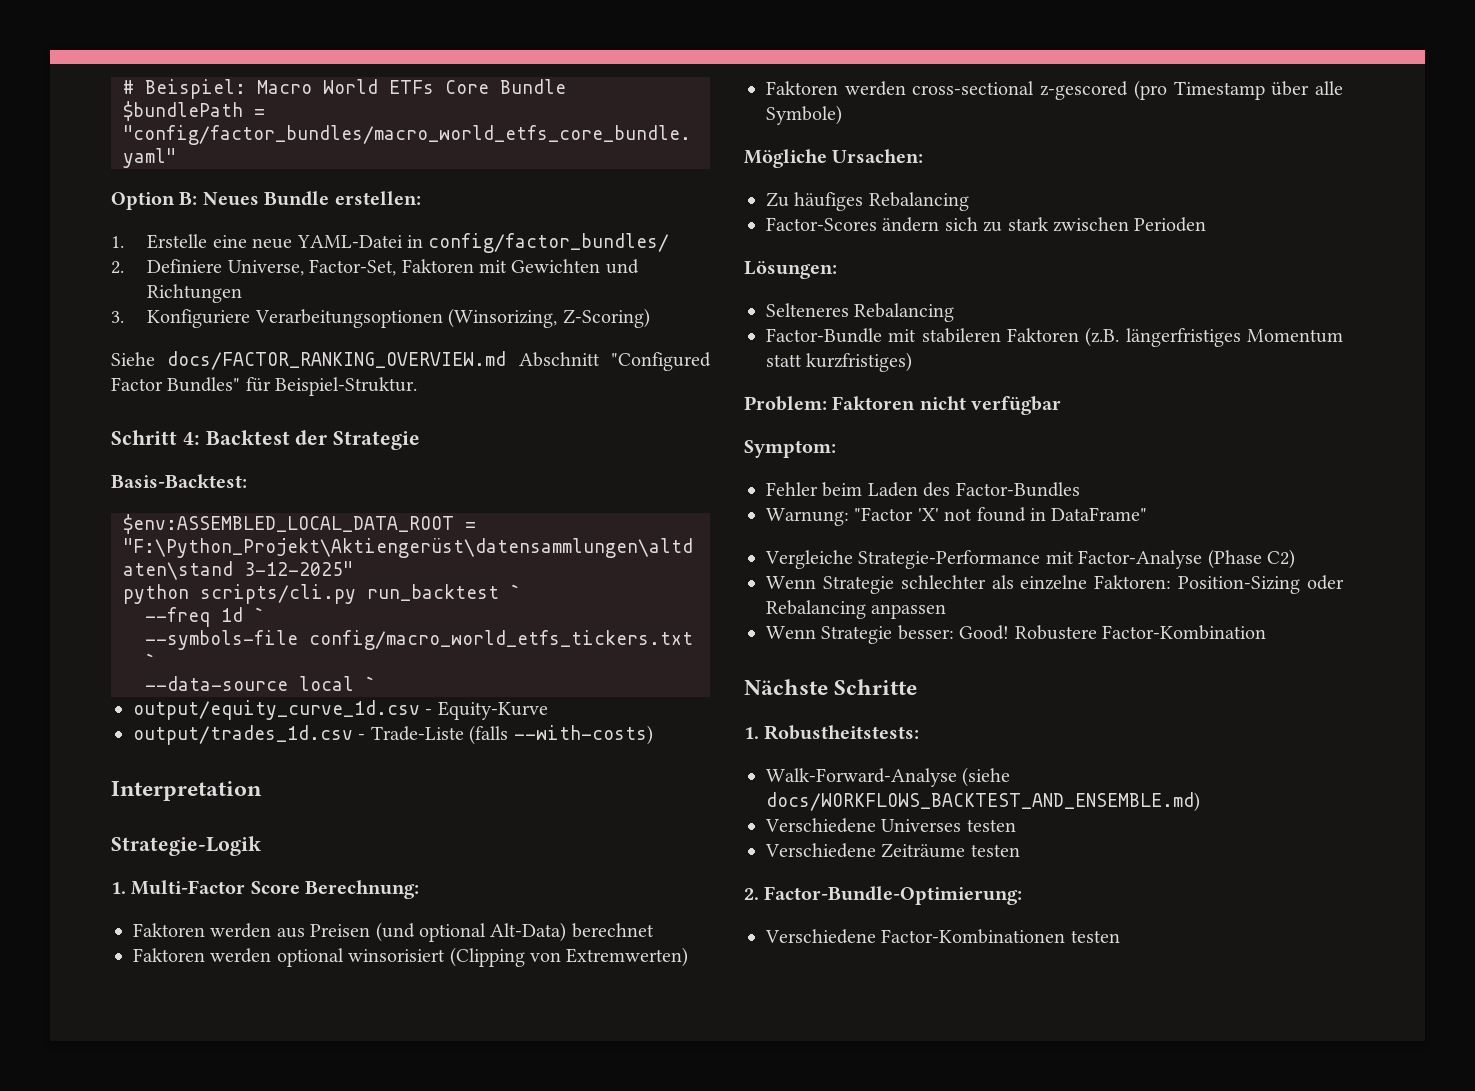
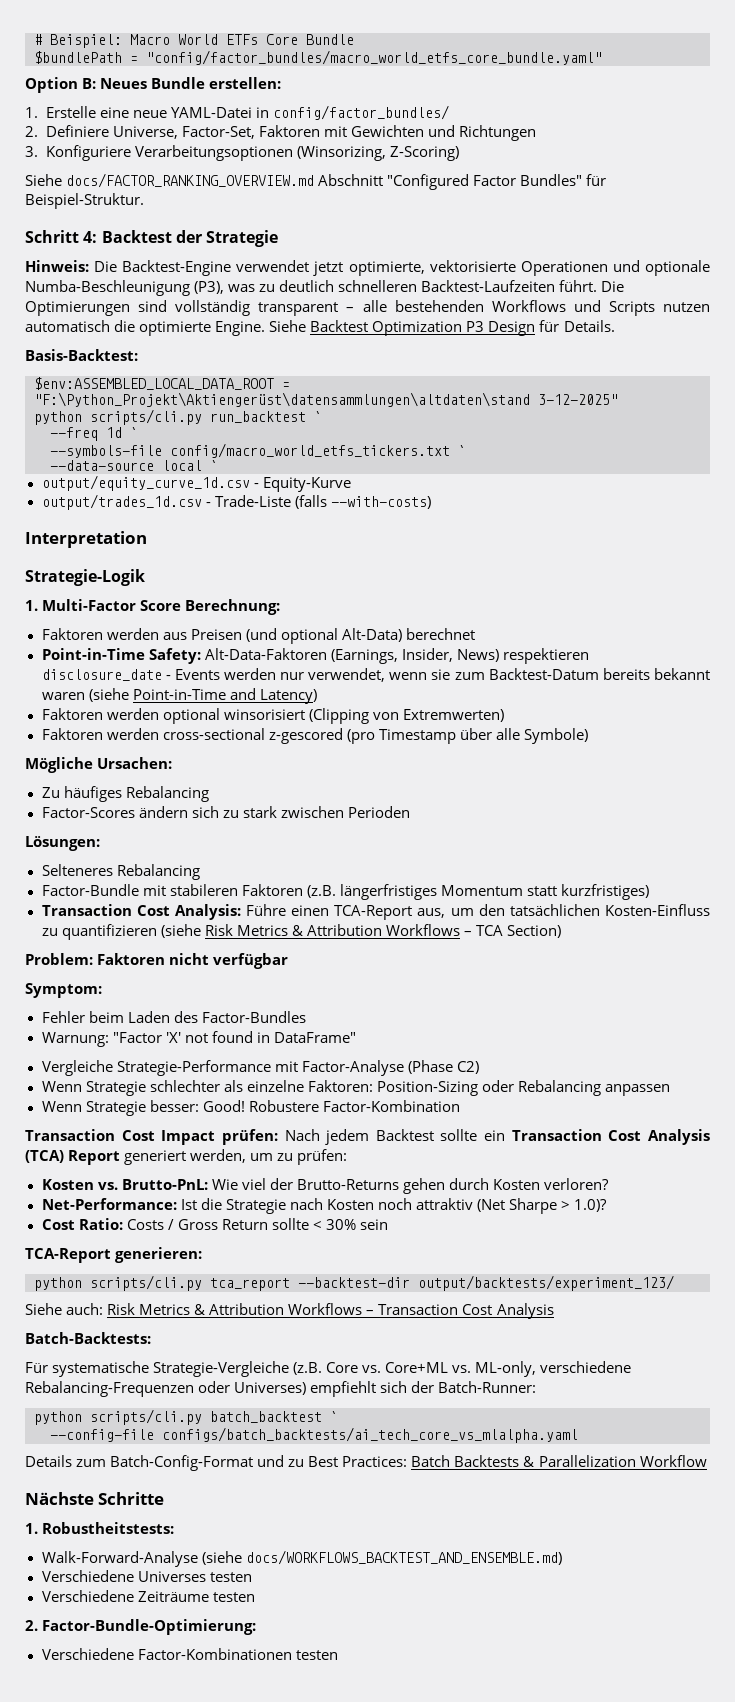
+ Hinweis: Die Backtest-Engine verwendet jetzt optimierte, vektorisierte Operationen und optionale Numba-Beschleunigung (P3), was zu deutlich schnelleren Backtest-Laufzeiten führt. Die Optimierungen sind vollständig transparent – alle bestehenden Workflows und Scripts nutzen automatisch die optimierte Engine. Siehe Backtest Optimization P3 Design für Details.
+ Point-in-Time Safety: Alt-Data-Faktoren (Earnings, Insider, News) respektieren disclosure_date - Events werden nur verwendet, wenn sie zum Backtest-Datum bereits bekannt waren (siehe Point-in-Time and Latency)
+ Transaction Cost Analysis: Führe einen TCA-Report aus, um den tatsächlichen Kosten-Einfluss zu quantifizieren (siehe Risk Metrics & Attribution Workflows – TCA Section)
+ Transaction Cost Impact prüfen: Nach jedem Backtest sollte ein Transaction Cost Analysis (TCA) Report generiert werden, um zu prüfen:
+ Kosten vs. Brutto-PnL: Wie viel der Brutto-Returns gehen durch Kosten verloren?
+ Net-Performance: Ist die Strategie nach Kosten noch attraktiv (Net Sharpe > 1.0)?
+ Cost Ratio: Costs / Gross Return sollte < 30% sein
+ TCA-Report generieren:
+ python scripts/cli.py tca_report --backtest-dir output/backtests/experiment_123/
+ Siehe auch: Risk Metrics & Attribution Workflows – Transaction Cost Analysis
+ Batch-Backtests:
+ Für systematische Strategie-Vergleiche (z.B. Core vs. Core+ML vs. ML-only, verschiedene Rebalancing-Frequenzen oder Universes) empfiehlt sich der Batch-Runner:
+ python scripts/cli.py batch_backtest `
+ --config-file configs/batch_backtests/ai_tech_core_vs_mlalpha.yaml
+ Details zum Batch-Config-Format und zu Best Practices: Batch Backtests & Parallelization Workflow

